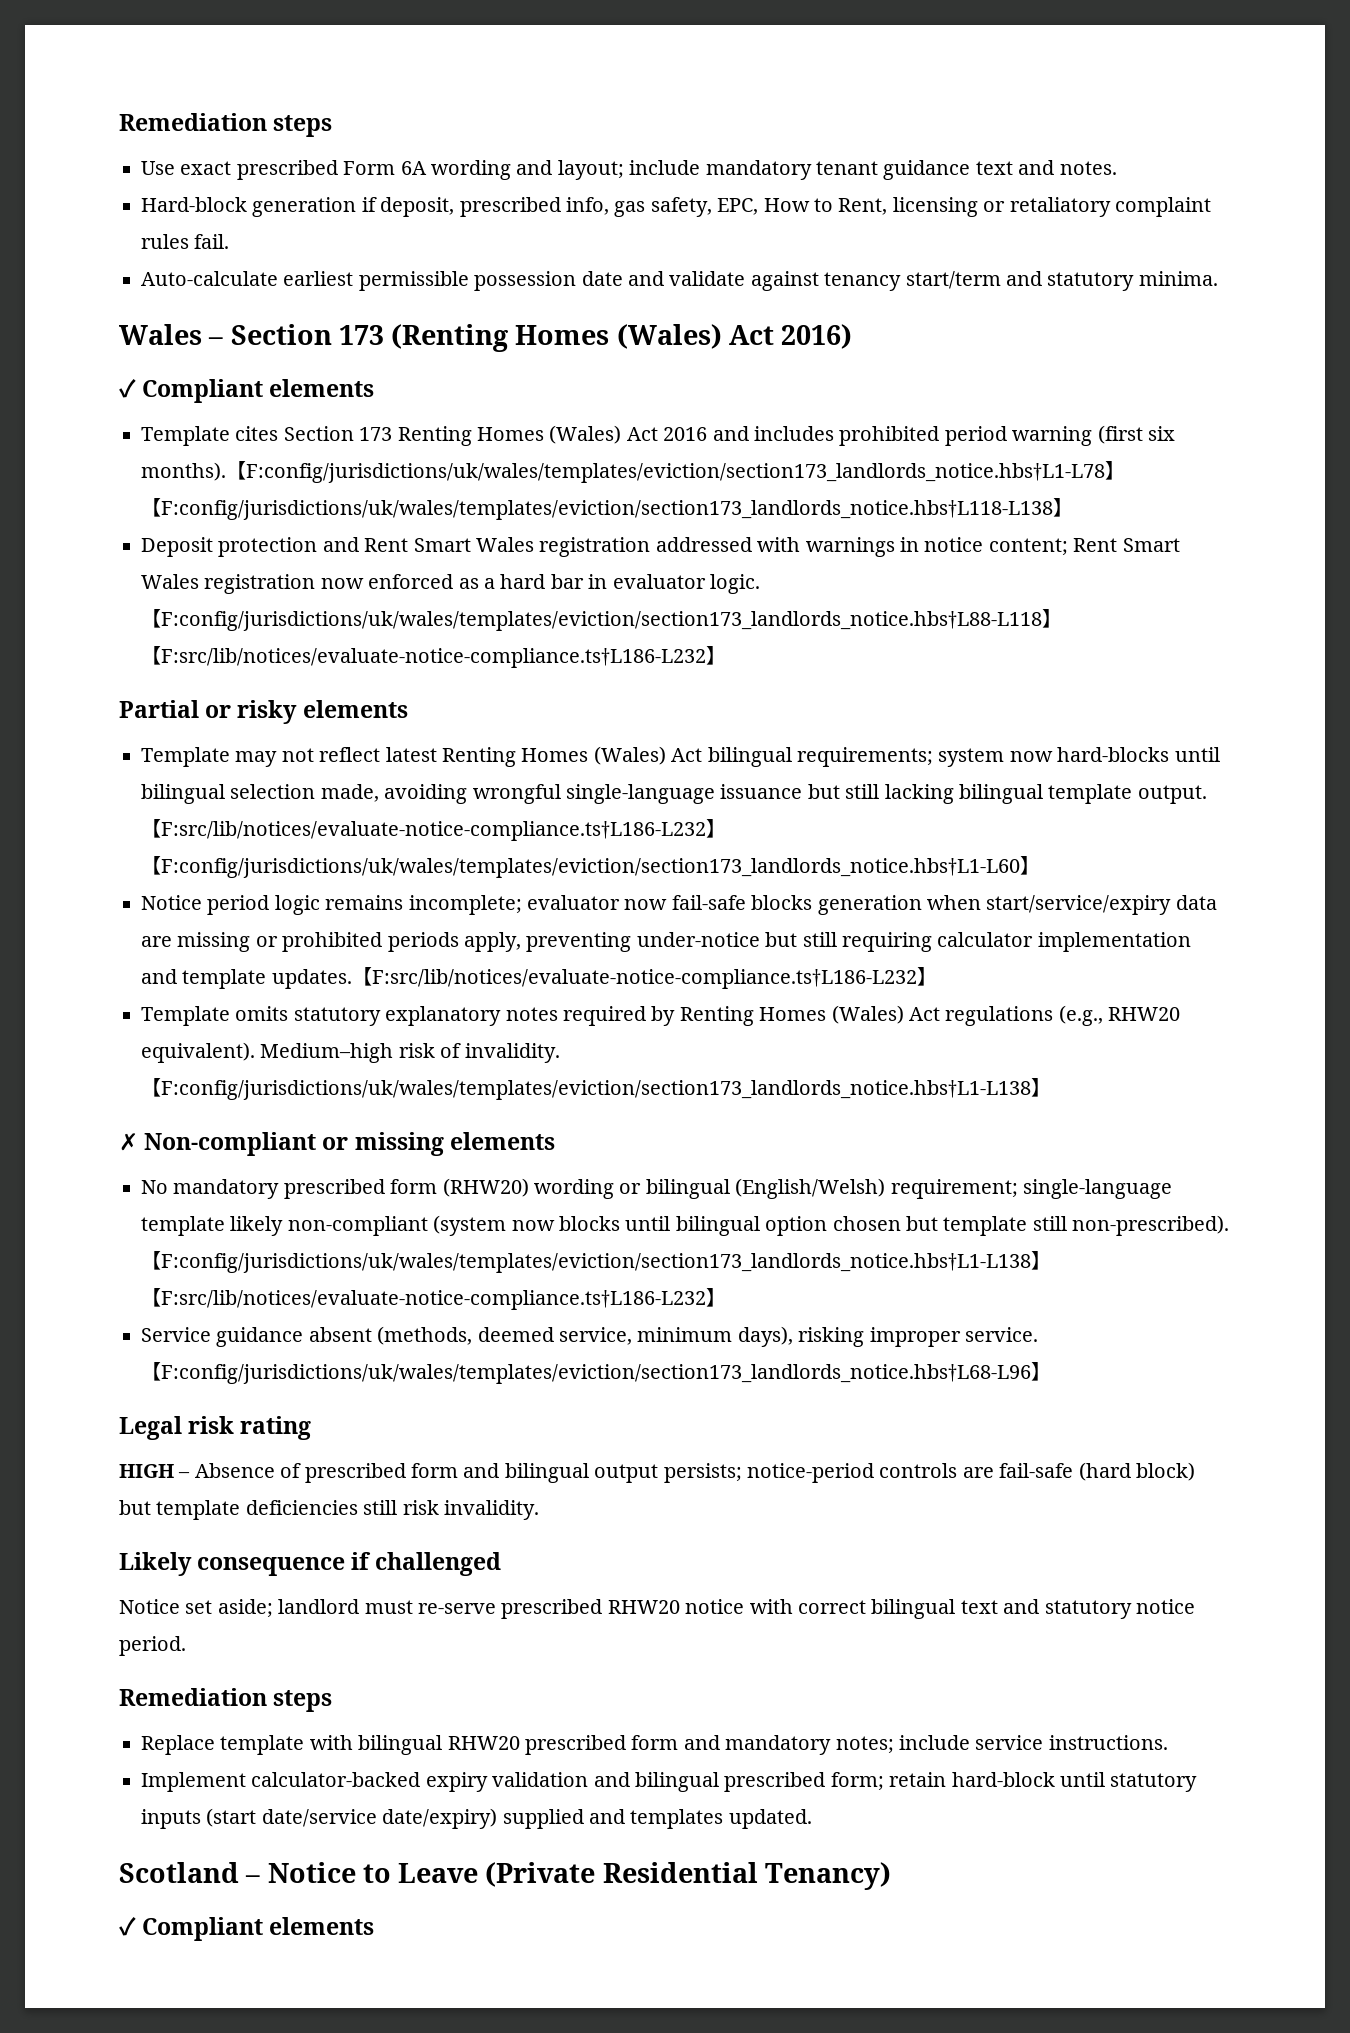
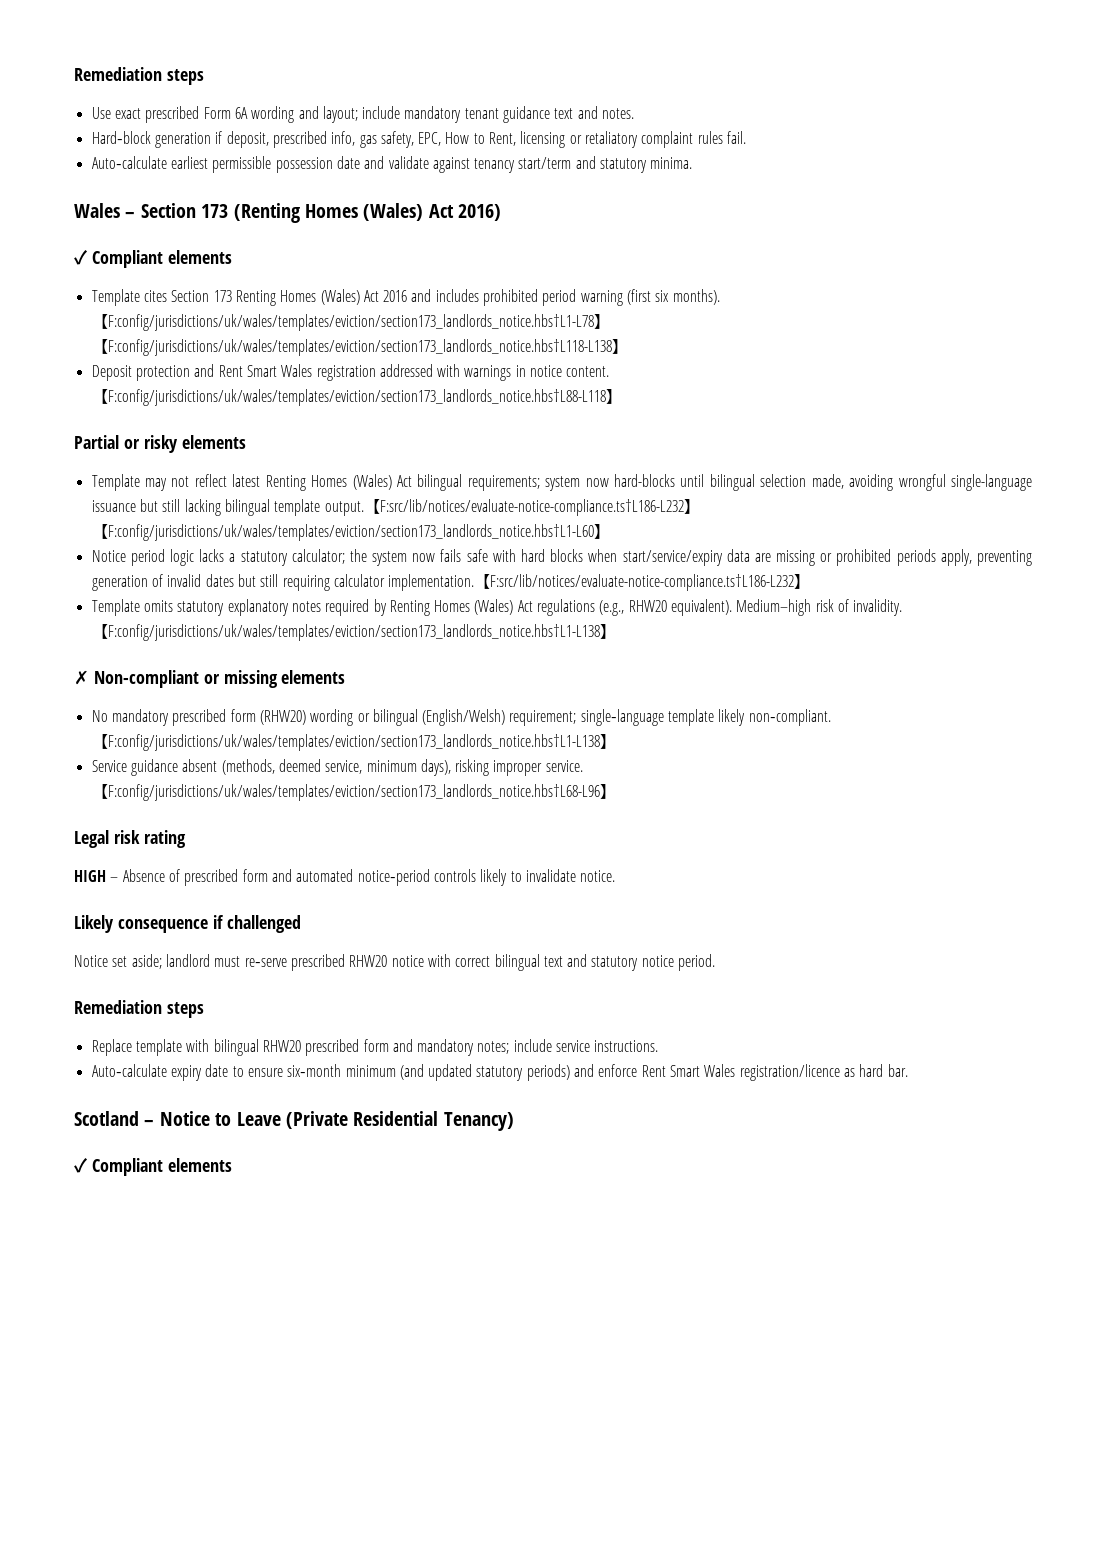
- Deposit protection and Rent Smart Wales registration addressed with warnings in notice content; Rent Smart Wales registration now enforced as a hard bar in evaluator logic.
+ Deposit protection and Rent Smart Wales registration addressed with warnings in notice content.
- 【F:config/jurisdictions/uk/wales/templates/eviction/section173_landlords_notice.hbs†L88-L118】【F:src/lib/notices/evaluate-notice-compliance.ts†L186-L232】
+ 【F:config/jurisdictions/uk/wales/templates/eviction/section173_landlords_notice.hbs†L88-L118】
- Notice period logic remains incomplete; evaluator now fail-safe blocks generation when start/service/expiry data are missing or prohibited periods apply, preventing under-notice but still requiring calculator implementation and template updates.
+ Notice period logic lacks a statutory calculator; the system now fails safe with hard blocks when start/service/expiry data are missing or prohibited periods apply, preventing generation of invalid dates but still requiring calculator implementation.
- No mandatory prescribed form (RHW20) wording or bilingual (English/Welsh) requirement; single‑language template likely non‑compliant (system now blocks until bilingual option chosen but template still non‑prescribed).【F:config/jurisdictions/uk/wales/templates/eviction/section173_landlords_notice.hbs†L1-L138】【F:src/lib/notices/evaluate-notice-compliance.ts†L186-L232】
+ No mandatory prescribed form (RHW20) wording or bilingual (English/Welsh) requirement; single‑language template likely non‑compliant.【F:config/jurisdictions/uk/wales/templates/eviction/section173_landlords_notice.hbs†L1-L138】
- HIGH – Absence of prescribed form and bilingual output persists; notice-period controls are fail-safe (hard block) but template deficiencies still risk invalidity.
+ HIGH – Absence of prescribed form and automated notice‑period controls likely to invalidate notice.
- Implement calculator-backed expiry validation and bilingual prescribed form; retain hard-block until statutory inputs (start date/service date/expiry) supplied and templates updated.
+ Auto‑calculate expiry date to ensure six‑month minimum (and updated statutory periods) and enforce Rent Smart Wales registration/licence as hard bar.

